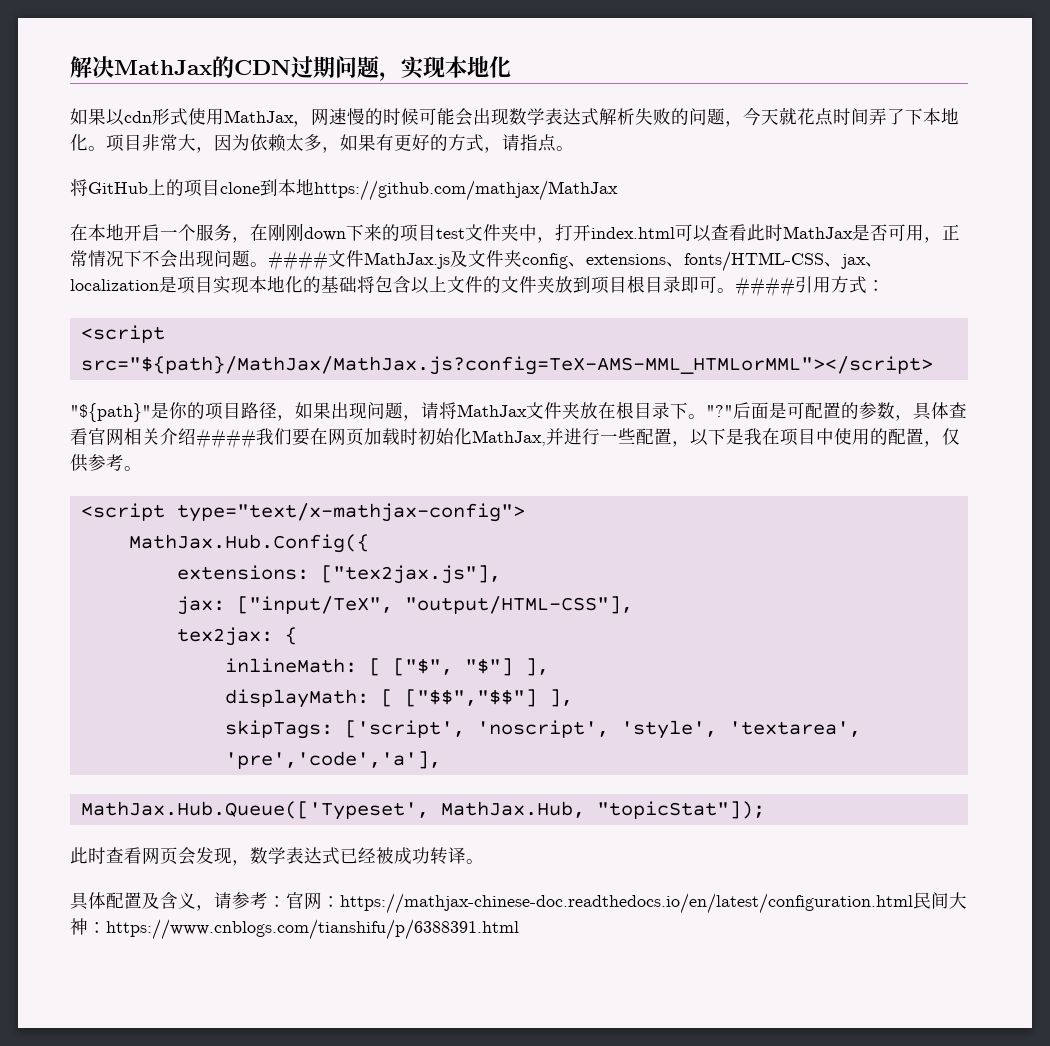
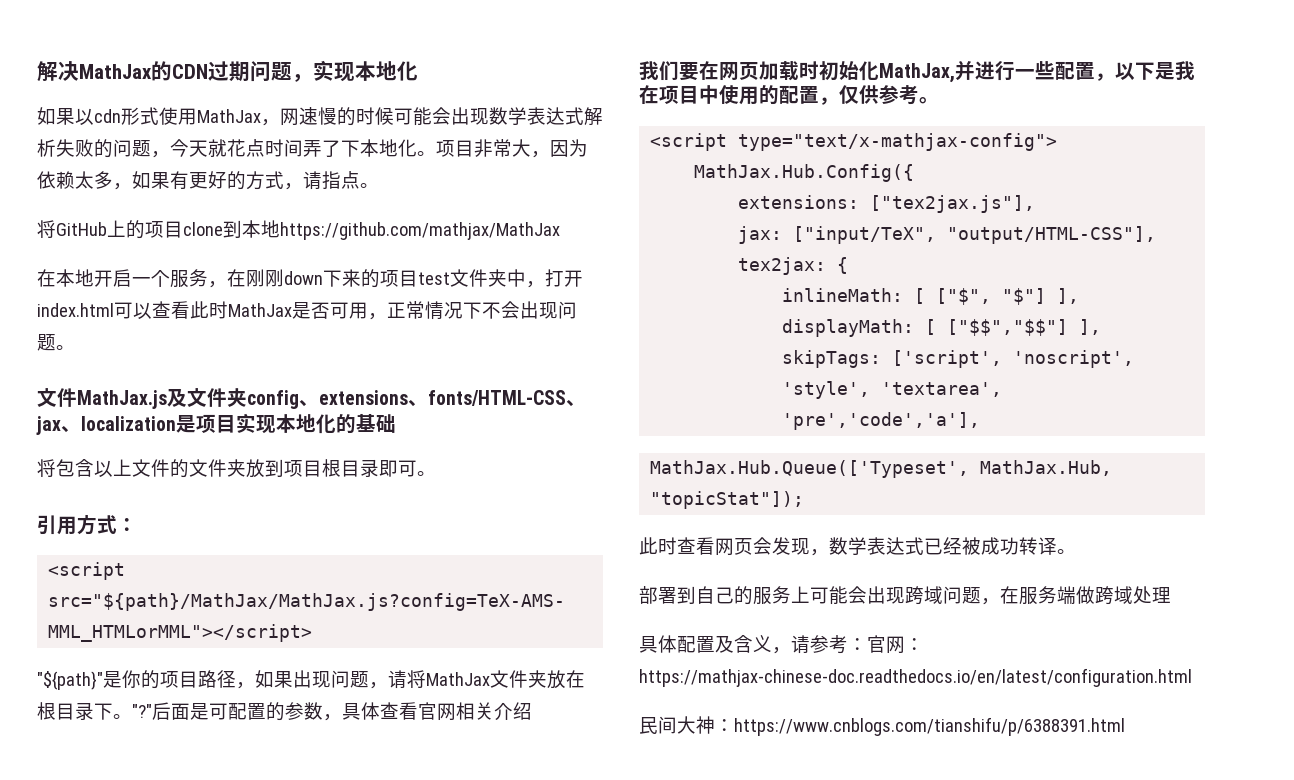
- 在本地开启一个服务，在刚刚down下来的项目test文件夹中，打开index.html可以查看此时MathJax是否可用，正常情况下不会出现问题。####文件MathJax.js及文件夹config、extensions、fonts/HTML-CSS、jax、localization是项目实现本地化的基础将包含以上文件的文件夹放到项目根目录即可。####引用方式：
+ 在本地开启一个服务，在刚刚down下来的项目test文件夹中，打开index.html可以查看此时MathJax是否可用，正常情况下不会出现问题。
+ 文件MathJax.js及文件夹config、extensions、fonts/HTML-CSS、jax、localization是项目实现本地化的基础
+ 将包含以上文件的文件夹放到项目根目录即可。
+ 引用方式：
- 后面是可配置的参数，具体查看官网相关介绍####我们要在网页加载时初始化MathJax,并进行一些配置，以下是我在项目中使用的配置，仅供参考。
+ 后面是可配置的参数，具体查看官网相关介绍
+ 我们要在网页加载时初始化MathJax,并进行一些配置，以下是我在项目中使用的配置，仅供参考。
+ 部署到自己的服务上可能会出现跨域问题，在服务端做跨域处理
- 具体配置及含义，请参考：官网：https://mathjax-chinese-doc.readthedocs.io/en/latest/configuration.html民间大神：https://www.cnblogs.com/tianshifu/p/6388391.html
+ 具体配置及含义，请参考：官网：https://mathjax-chinese-doc.readthedocs.io/en/latest/configuration.html
+ 民间大神：https://www.cnblogs.com/tianshifu/p/6388391.html

